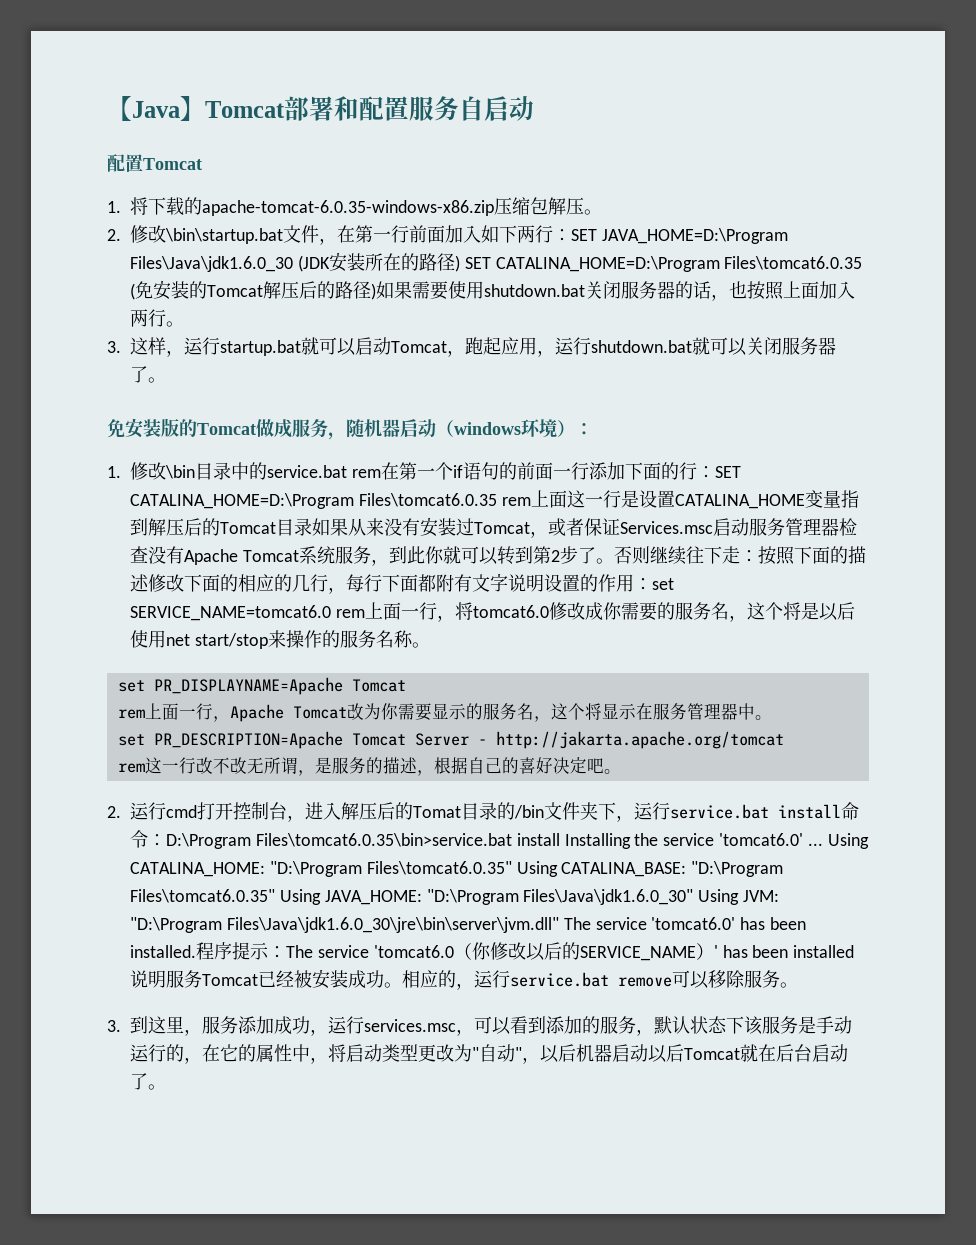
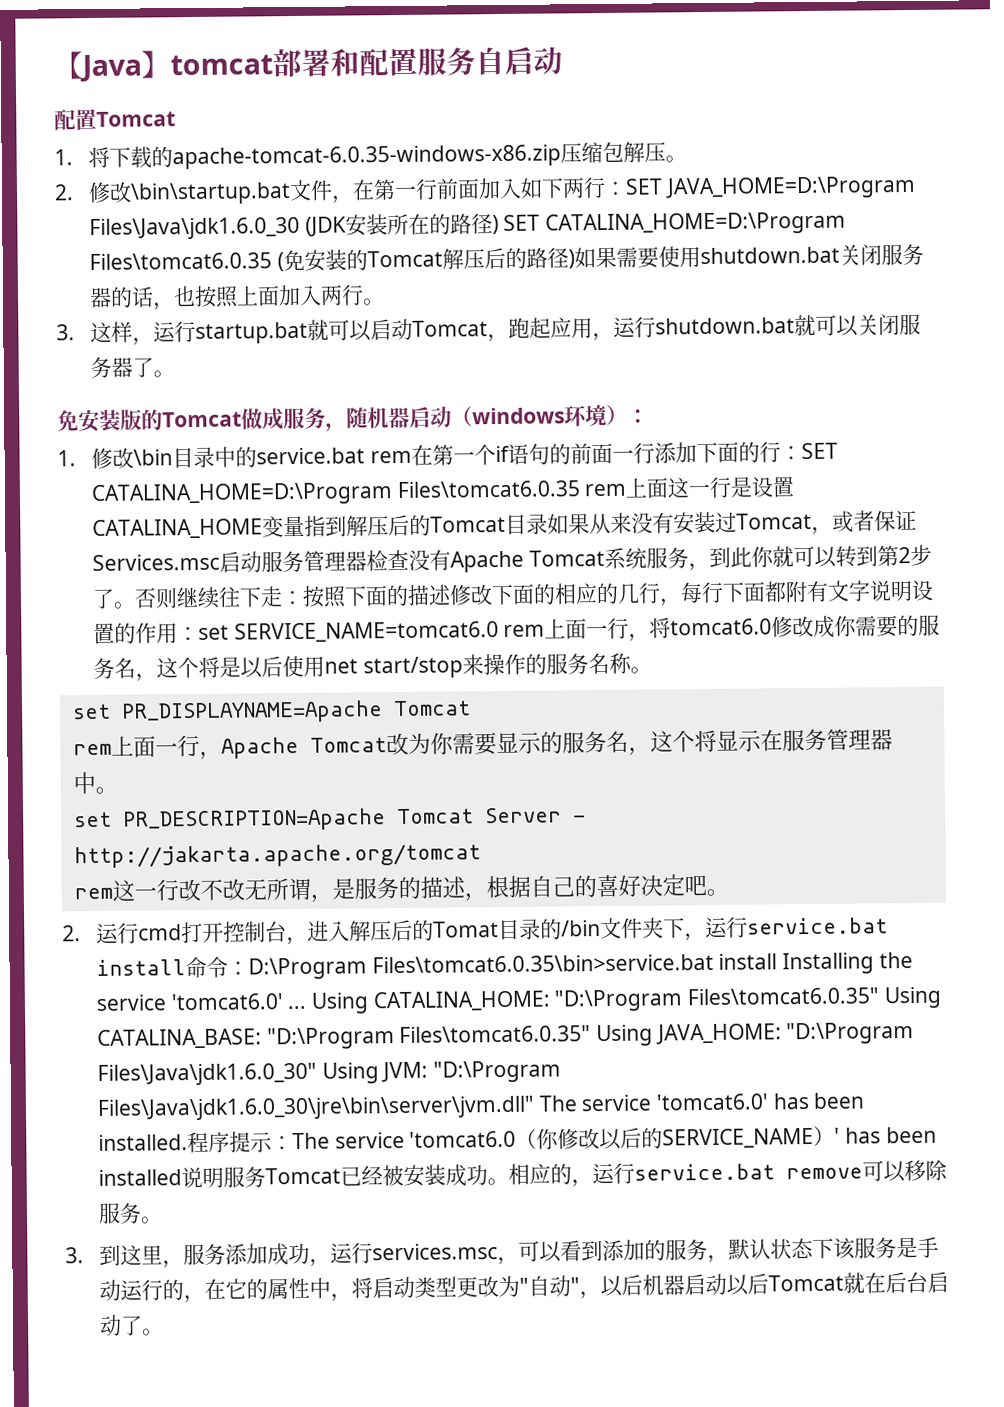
- 【Java】Tomcat部署和配置服务自启动
+ 【Java】tomcat部署和配置服务自启动

